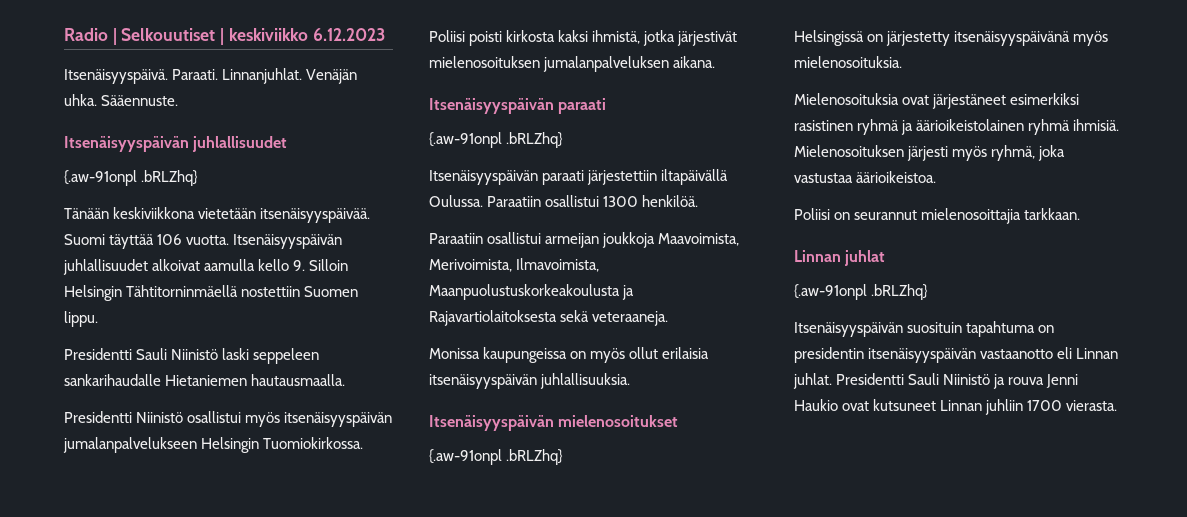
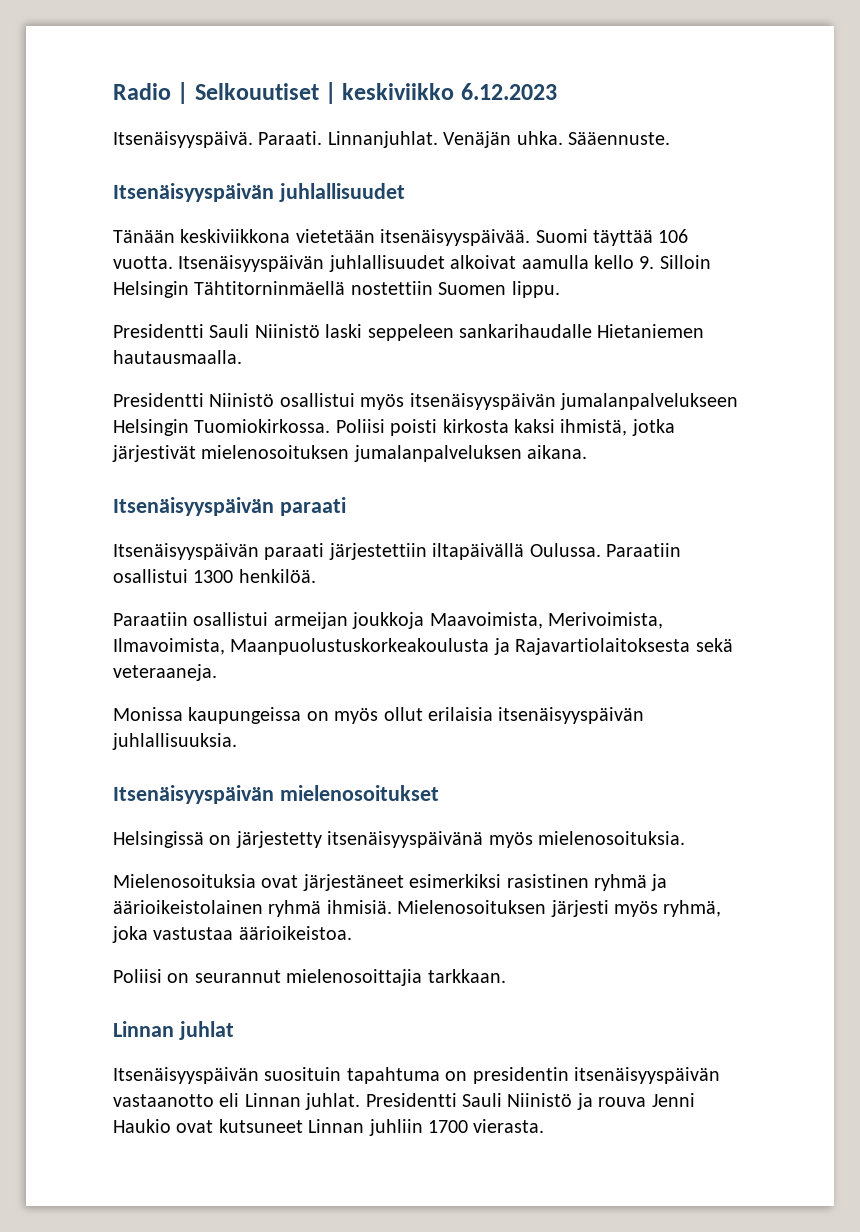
  Sääennuste.
  Itsenäisyyspäivän juhlallisuudet
- {.aw-91onpl .bRLZhq}
  Poliisi poisti kirkosta kaksi ihmistä, jotka järjestivät mielenosoituksen jumalanpalveluksen aikana.
  Itsenäisyyspäivän paraati
- {.aw-91onpl .bRLZhq}
  Itsenäisyyspäivän mielenosoitukset
- {.aw-91onpl .bRLZhq}
  Linnan juhlat
- {.aw-91onpl .bRLZhq}

